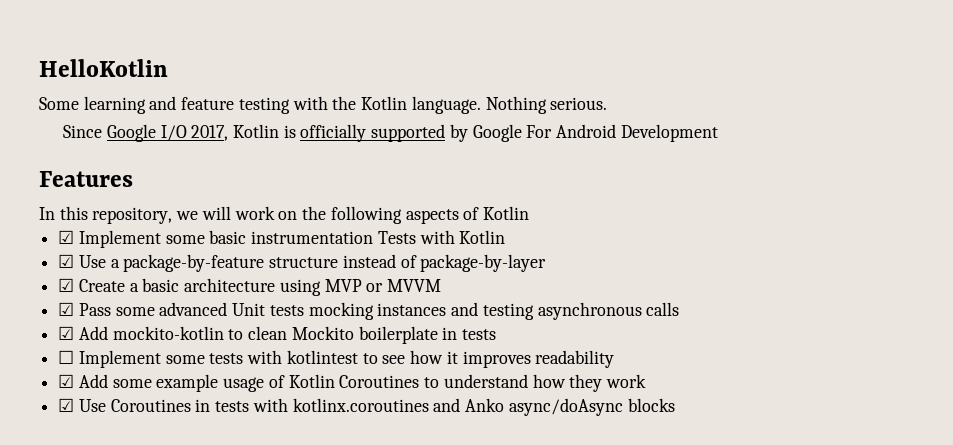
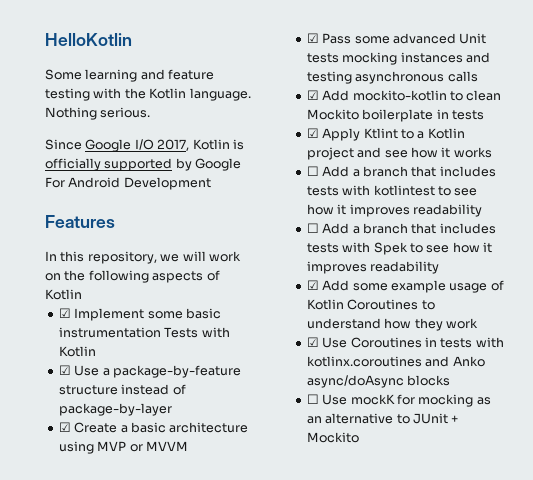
- ☐ Implement some tests with kotlintest to see how it improves readability
+ ☑ Apply Ktlint to a Kotlin project and see how it works
+ ☐ Add a branch that includes tests with kotlintest to see how it improves readability
+ ☐ Add a branch that includes tests with Spek to see how it improves readability
+ ☐ Use mockK for mocking as an alternative to JUnit + Mockito

